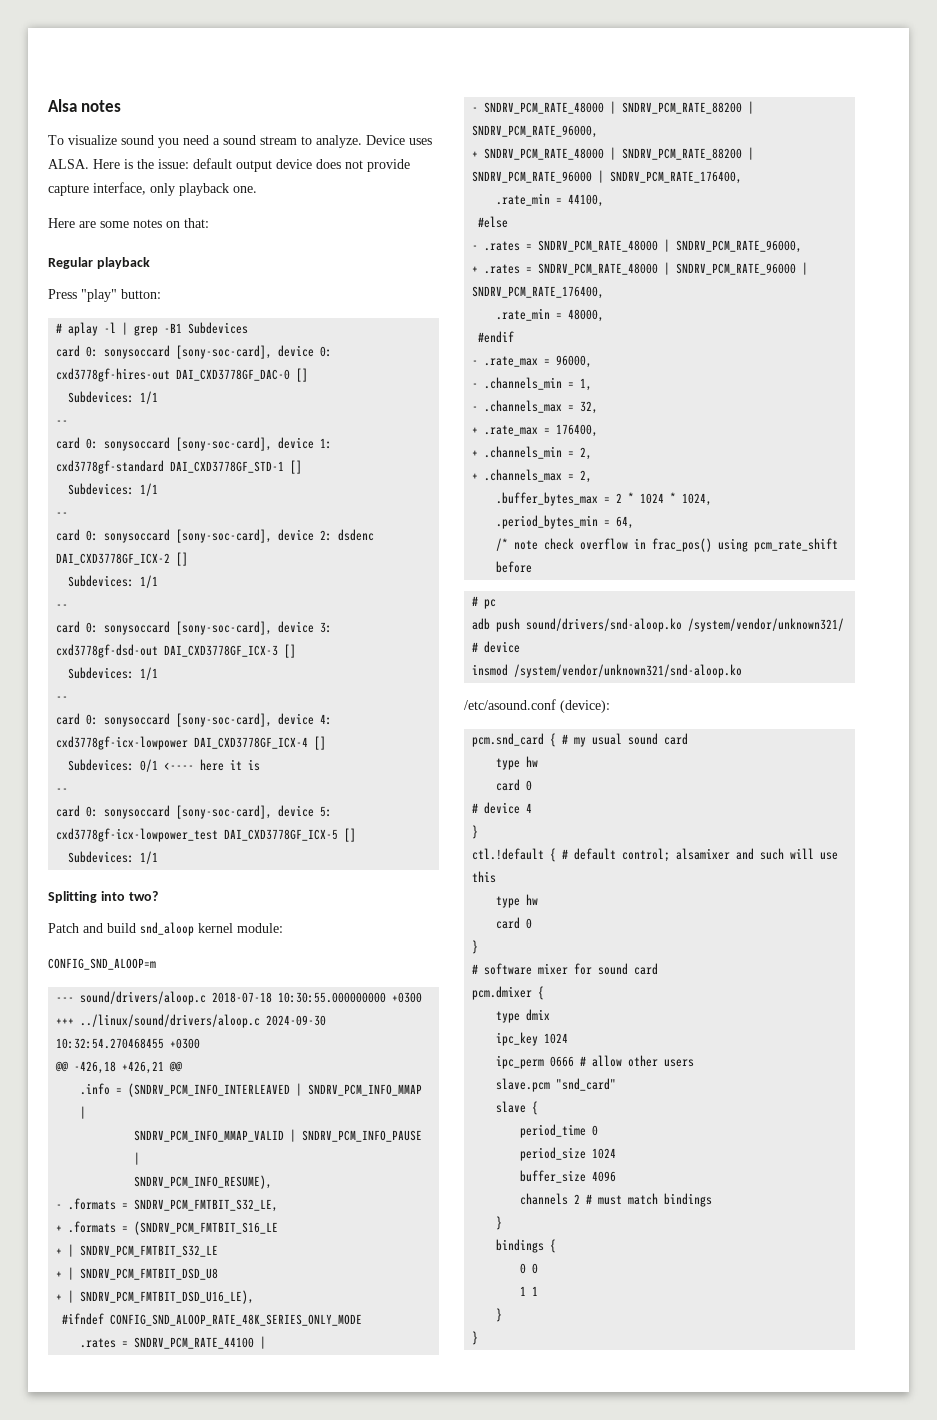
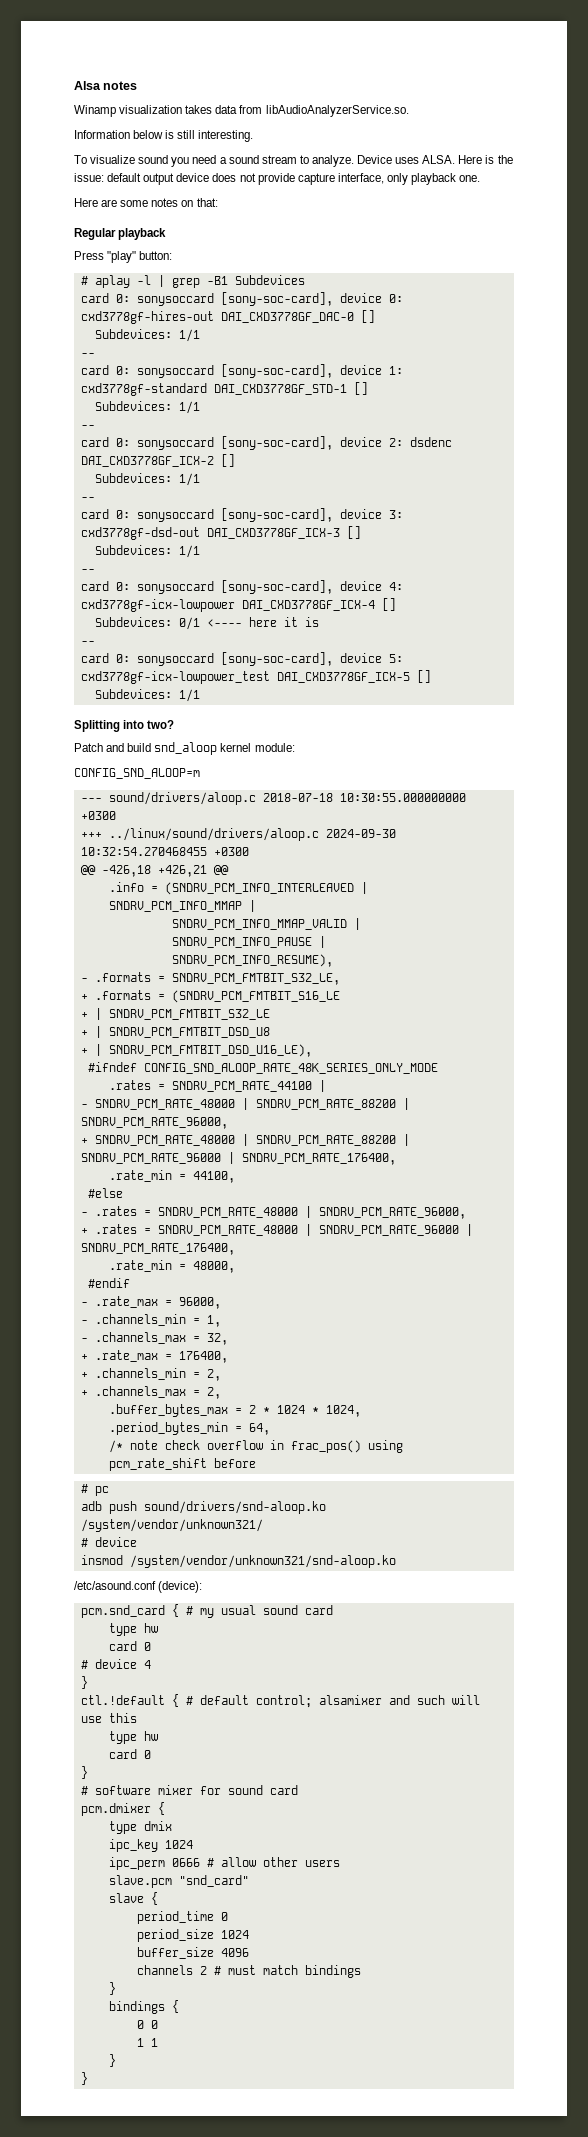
+ Winamp visualization takes data from libAudioAnalyzerService.so.
+ Information below is still interesting.

